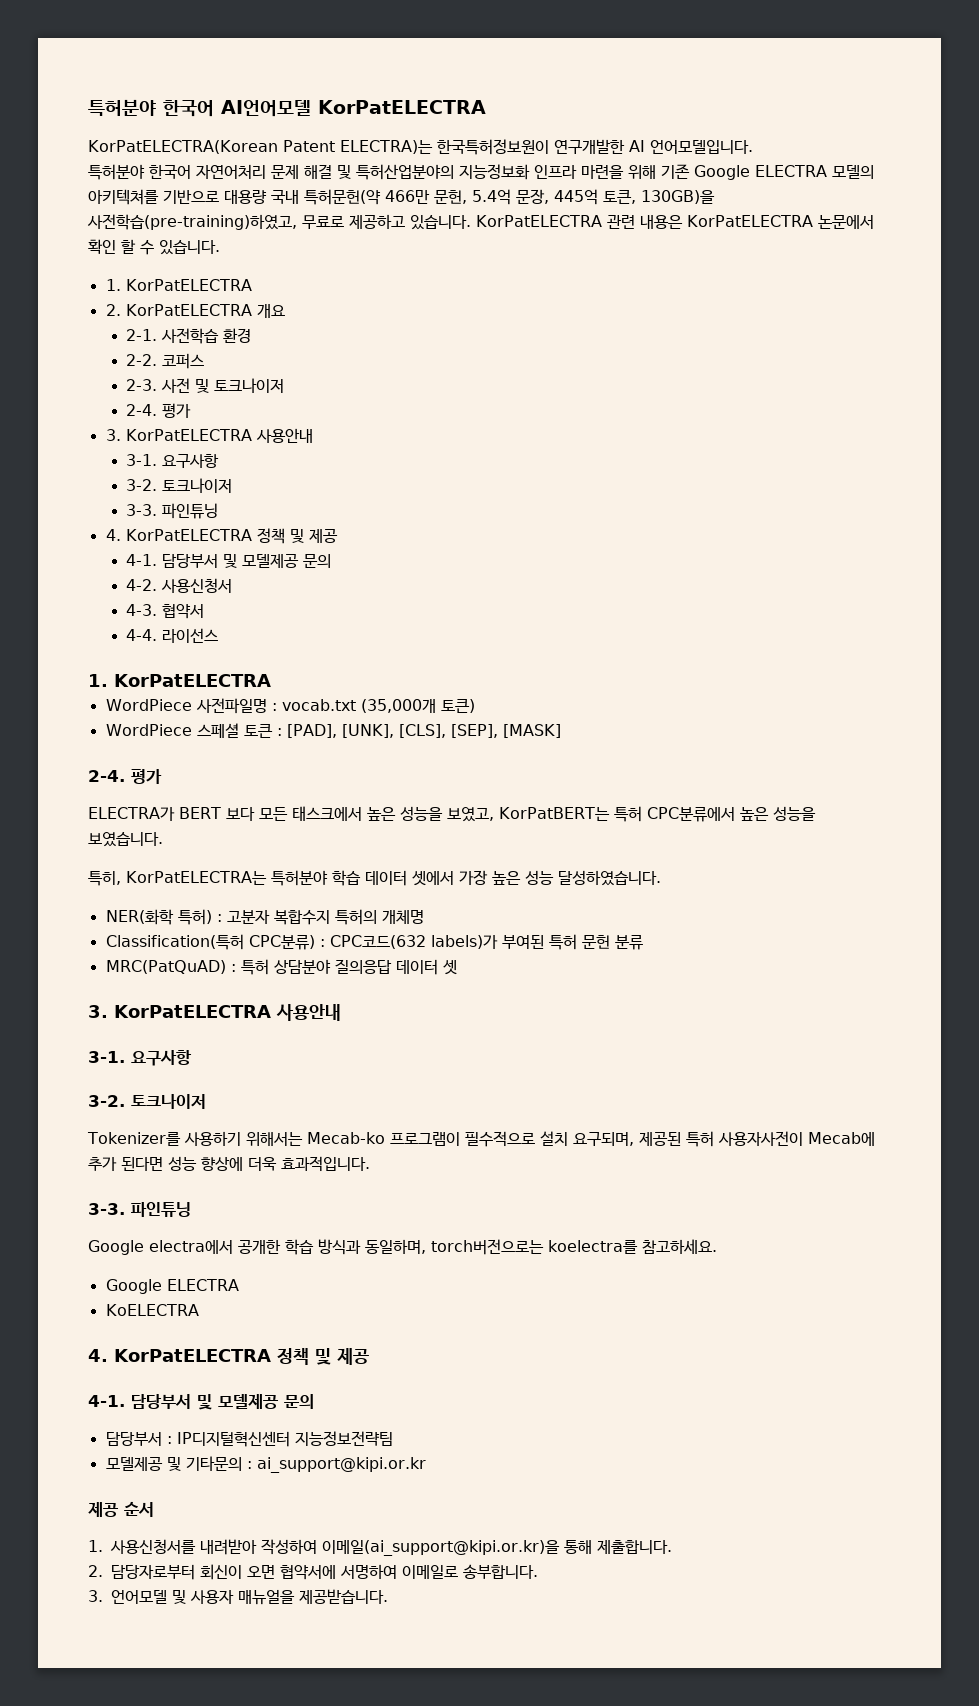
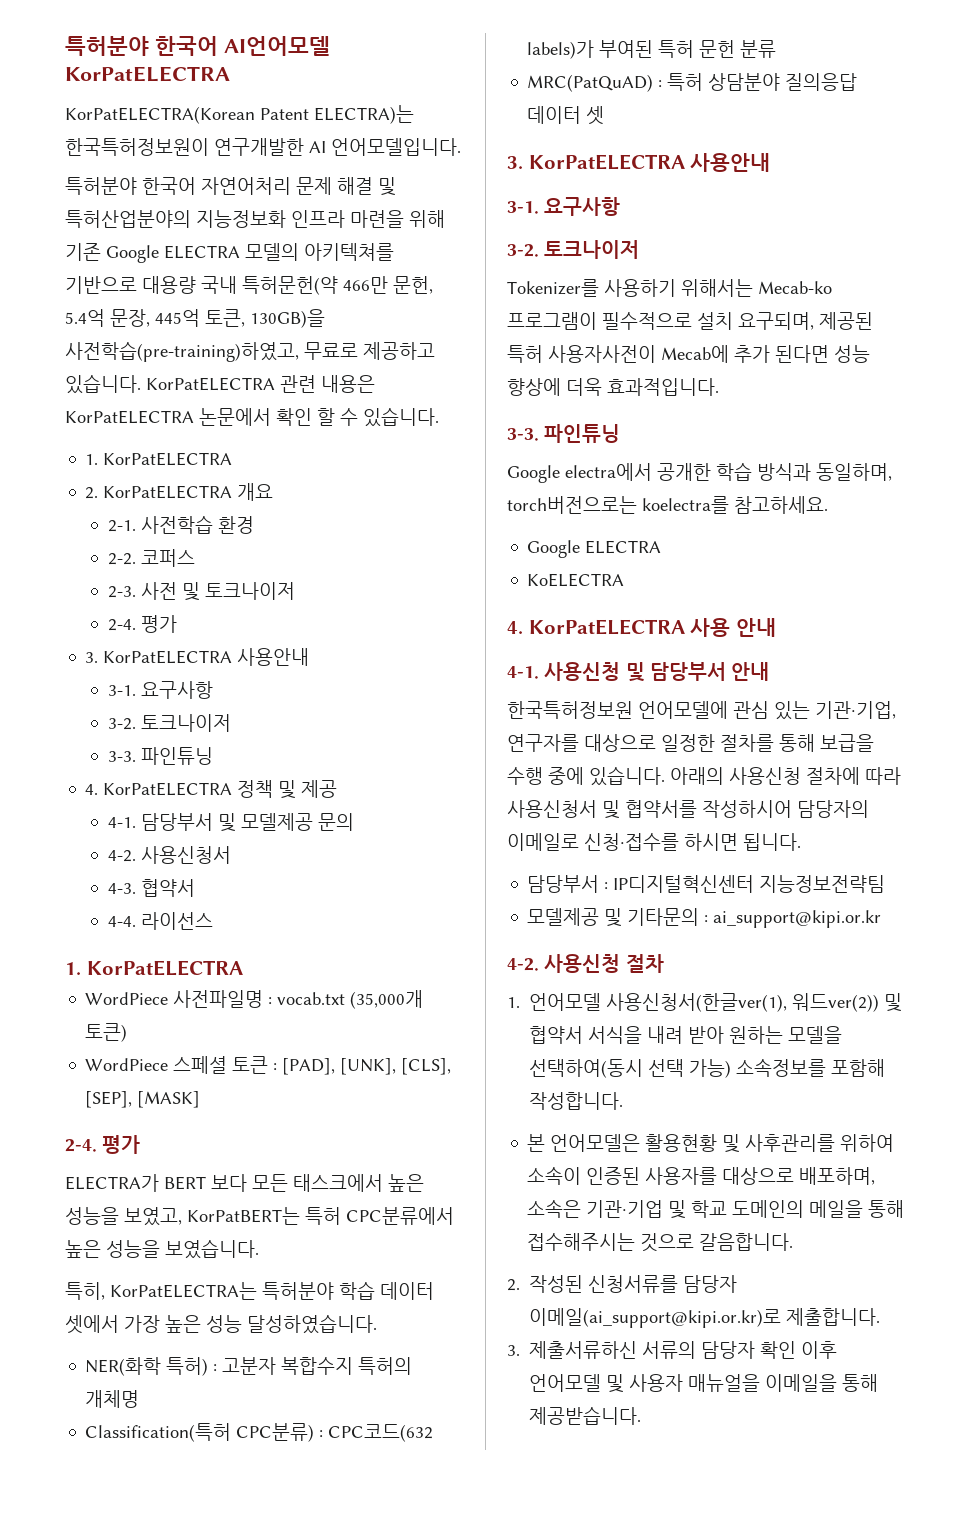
  KoELECTRA
- 4. KorPatELECTRA 정책 및 제공
- 4-1. 담당부서 및 모델제공 문의
+ 4. KorPatELECTRA 사용 안내
+ 4-1. 사용신청 및 담당부서 안내
+ 한국특허정보원 언어모델에 관심 있는 기관·기업, 연구자를 대상으로 일정한 절차를 통해 보급을 수행 중에 있습니다. 아래의 사용신청 절차에 따라 사용신청서 및 협약서를 작성하시어 담당자의 이메일로 신청·접수를 하시면 됩니다.
- 제공 순서
- 1. 사용신청서를 내려받아 작성하여 이메일(ai_support@kipi.or.kr)을 통해 제출합니다.
- 2. 담당자로부터 회신이 오면 협약서에 서명하여 이메일로 송부합니다.
- 3. 언어모델 및 사용자 매뉴얼을 제공받습니다.
+ 4-2. 사용신청 절차
+ 1. 언어모델 사용신청서(한글ver(1), 워드ver(2)) 및 협약서 서식을 내려 받아 원하는 모델을 선택하여(동시 선택 가능) 소속정보를 포함해 작성합니다.
+ 본 언어모델은 활용현황 및 사후관리를 위하여 소속이 인증된 사용자를 대상으로 배포하며, 소속은 기관·기업 및 학교 도메인의 메일을 통해 접수해주시는 것으로 갈음합니다.
+ 2. 작성된 신청서류를 담당자 이메일(ai_support@kipi.or.kr)로 제출합니다.
+ 3. 제출서류하신 서류의 담당자 확인 이후 언어모델 및 사용자 매뉴얼을 이메일을 통해 제공받습니다.

